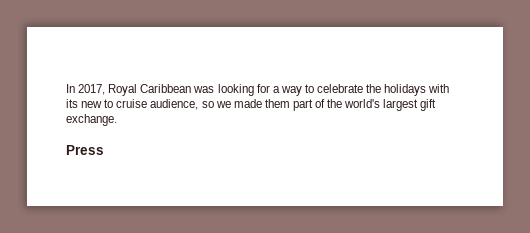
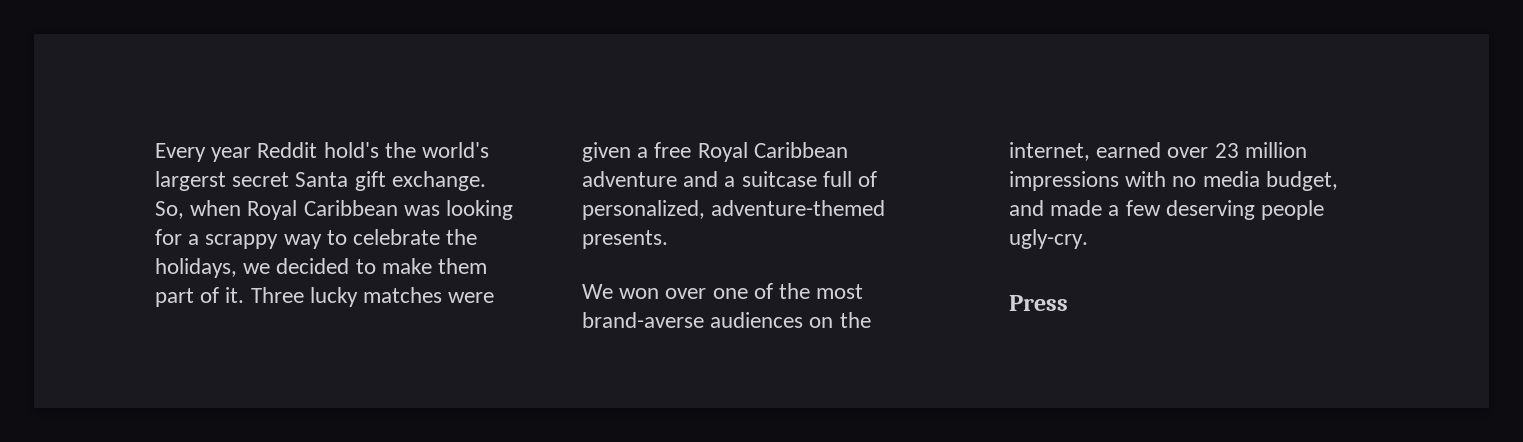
- In 2017, Royal Caribbean was looking for a way to celebrate the holidays with its new to cruise audience, so we made them part of the world's largest gift exchange.
+ Every year Reddit hold's the world's largerst secret Santa gift exchange. So, when Royal Caribbean was looking for a scrappy way to celebrate the holidays, we decided to make them part of it. Three lucky matches were given a free Royal Caribbean adventure and a suitcase full of personalized, adventure-themed presents.
+ We won over one of the most brand-averse audiences on the internet, earned over 23 million impressions with no media budget, and made a few deserving people ugly-cry.

